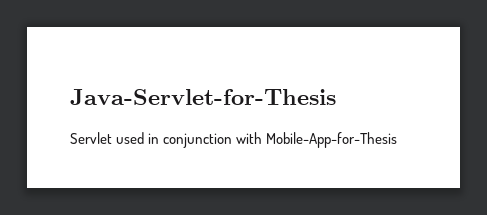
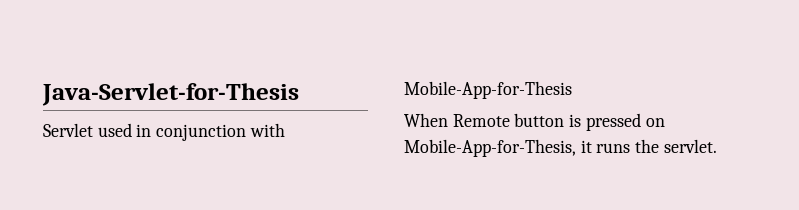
+ When Remote button is pressed on Mobile-App-for-Thesis, it runs the servlet.

